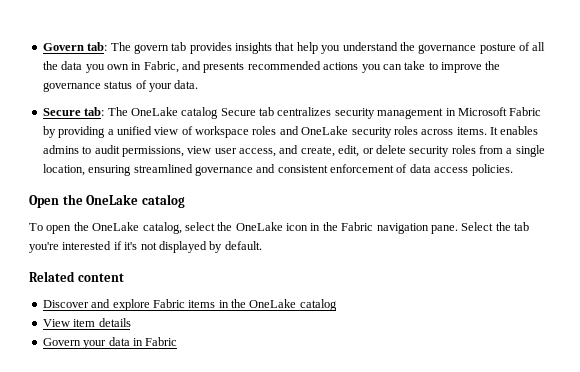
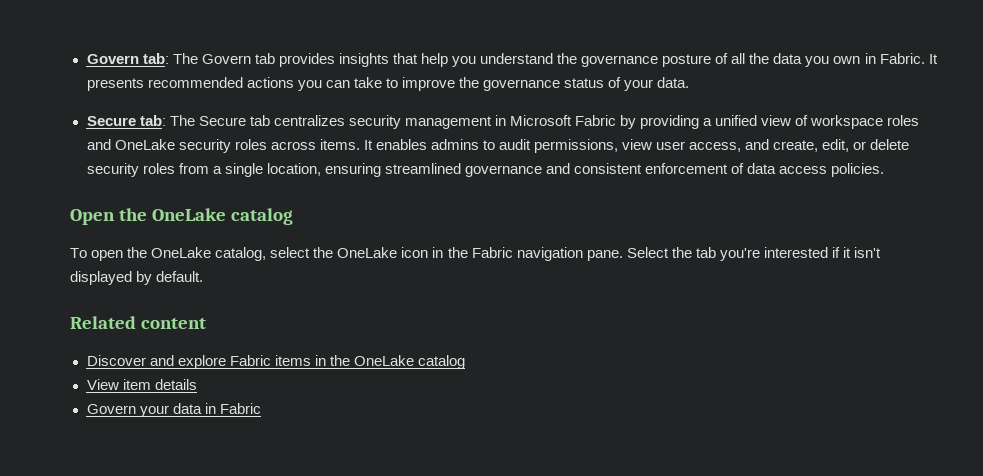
- Govern tab: The govern tab provides insights that help you understand the governance posture of all the data you own in Fabric, and presents recommended actions you can take to improve the governance status of your data.
+ Govern tab: The Govern tab provides insights that help you understand the governance posture of all the data you own in Fabric. It presents recommended actions you can take to improve the governance status of your data.
- Secure tab: The OneLake catalog Secure tab centralizes security management in Microsoft Fabric by providing a unified view of workspace roles and OneLake security roles across items.
+ Secure tab: The Secure tab centralizes security management in Microsoft Fabric by providing a unified view of workspace roles and OneLake security roles across items.
- Select the tab you're interested if it's not displayed by default.
+ Select the tab you're interested if it isn't displayed by default.

